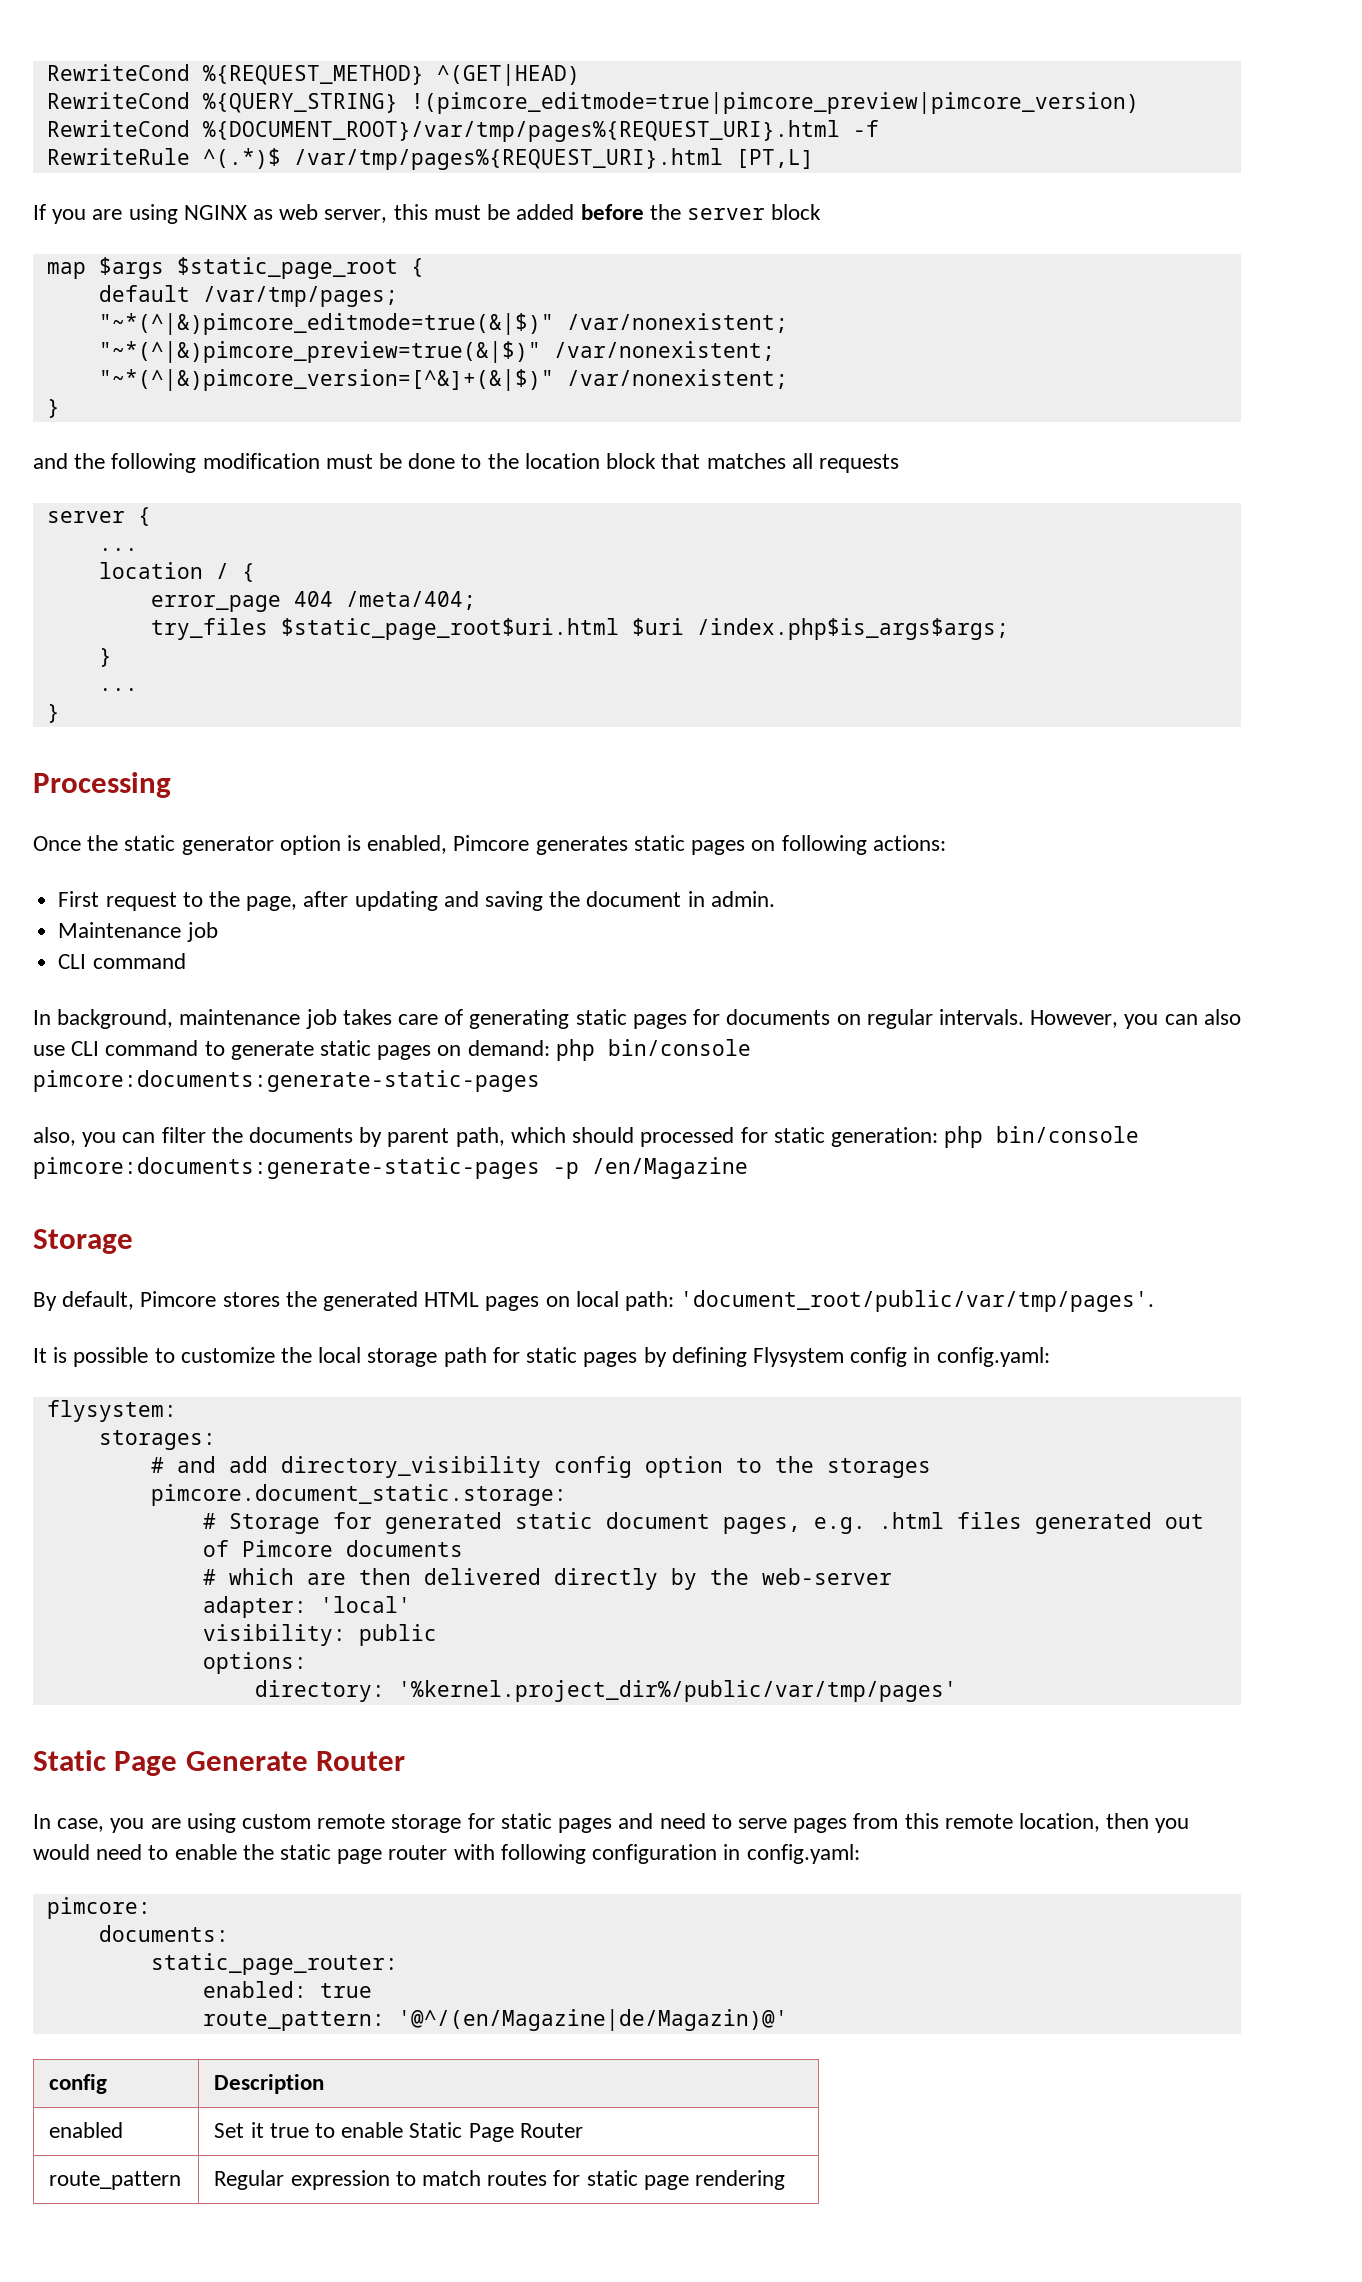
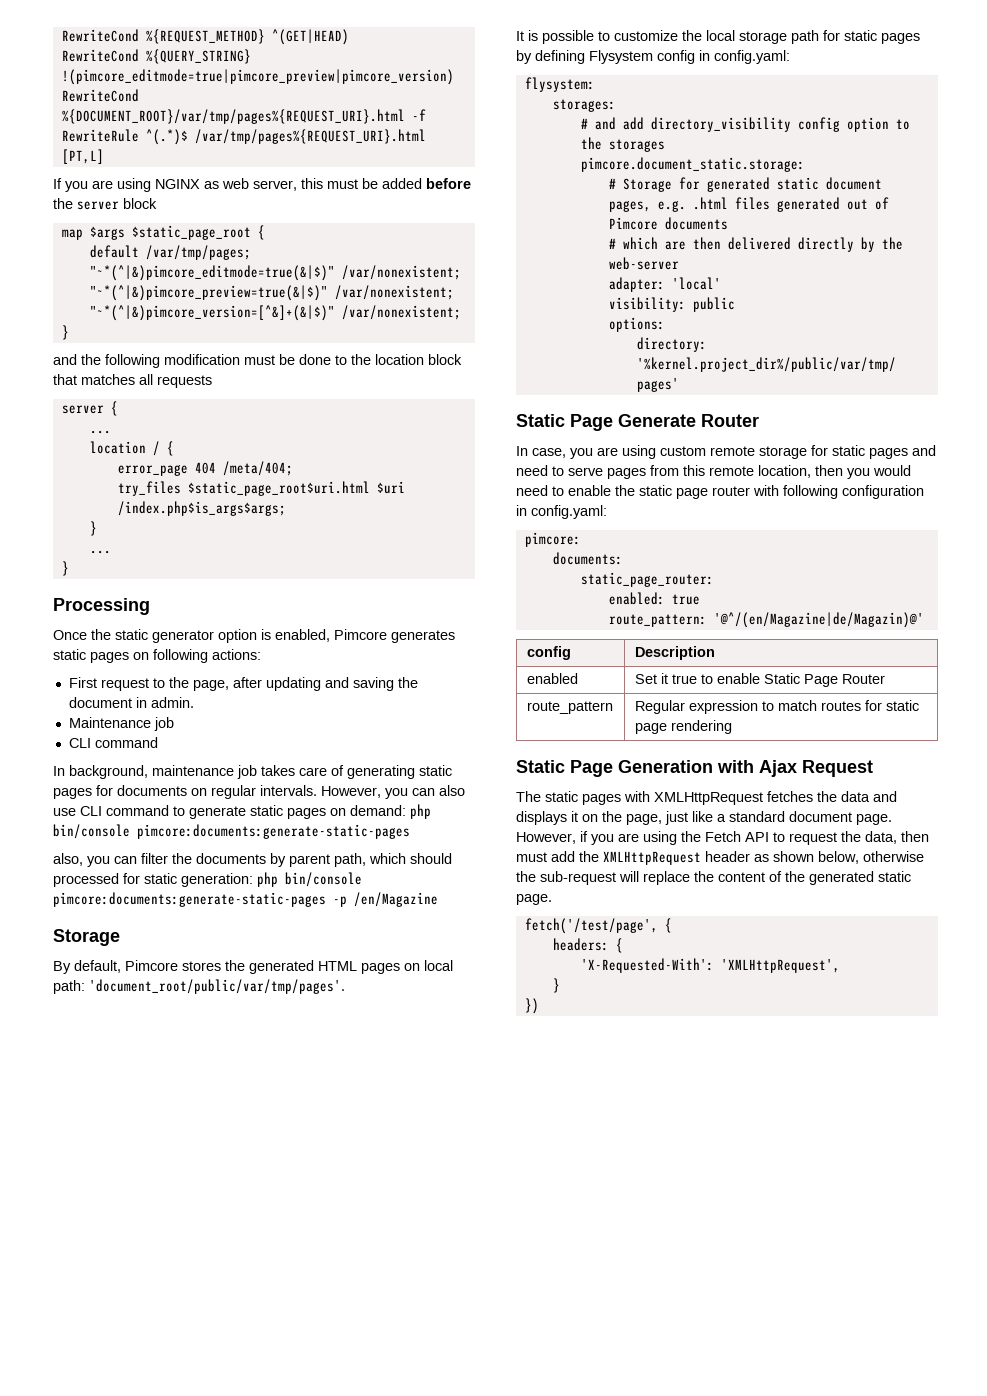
+ Static Page Generation with Ajax Request
+ The static pages with XMLHttpRequest fetches the data and displays it on the page, just like a standard document page. However, if you are using the Fetch API to request the data, then must add the XMLHttpRequest header as shown below, otherwise the sub-request will replace the content of the generated static page.
+ fetch('/test/page', {
+ headers: {
+ 'X-Requested-With': 'XMLHttpRequest',
+ }
+ })

